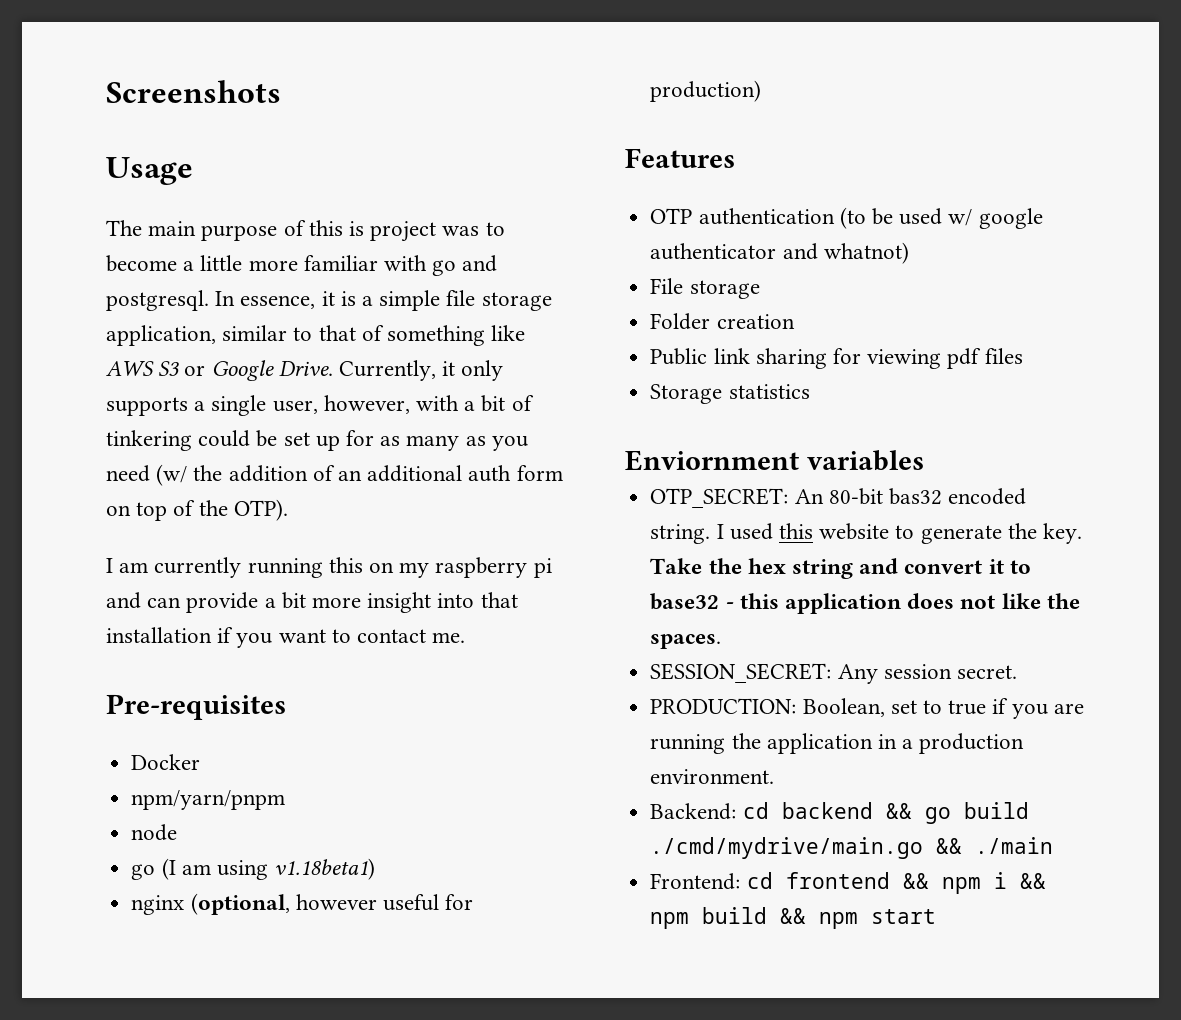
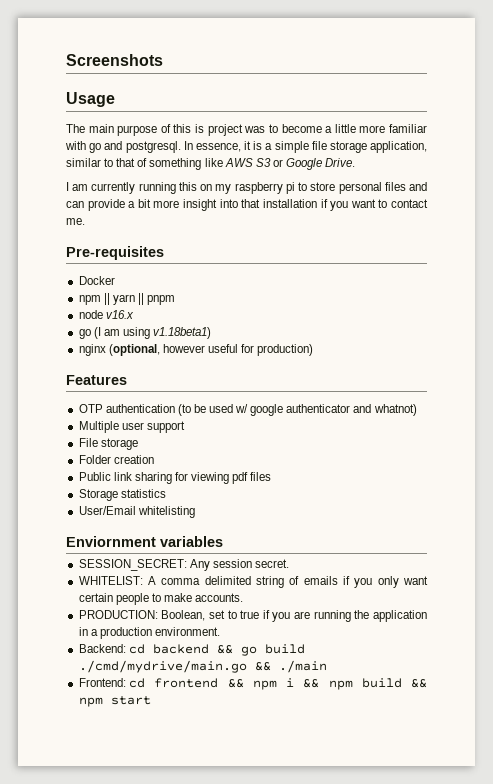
- Currently, it only supports a single user, however, with a bit of tinkering could be set up for as many as you need (w/ the addition of an additional auth form on top of the OTP).
- I am currently running this on my raspberry pi and can provide a bit more insight into that installation if you want to contact me.
+ I am currently running this on my raspberry pi to store personal files and can provide a bit more insight into that installation if you want to contact me.
- npm/yarn/pnpm
+ npm || yarn || pnpm
- node
+ node v16.x
+ Multiple user support
+ User/Email whitelisting
- OTP_SECRET: An 80-bit bas32 encoded string. I used this website to generate the key. Take the hex string and convert it to base32 - this application does not like the spaces.
  SESSION_SECRET: Any session secret.
+ WHITELIST: A comma delimited string of emails if you only want certain people to make accounts.

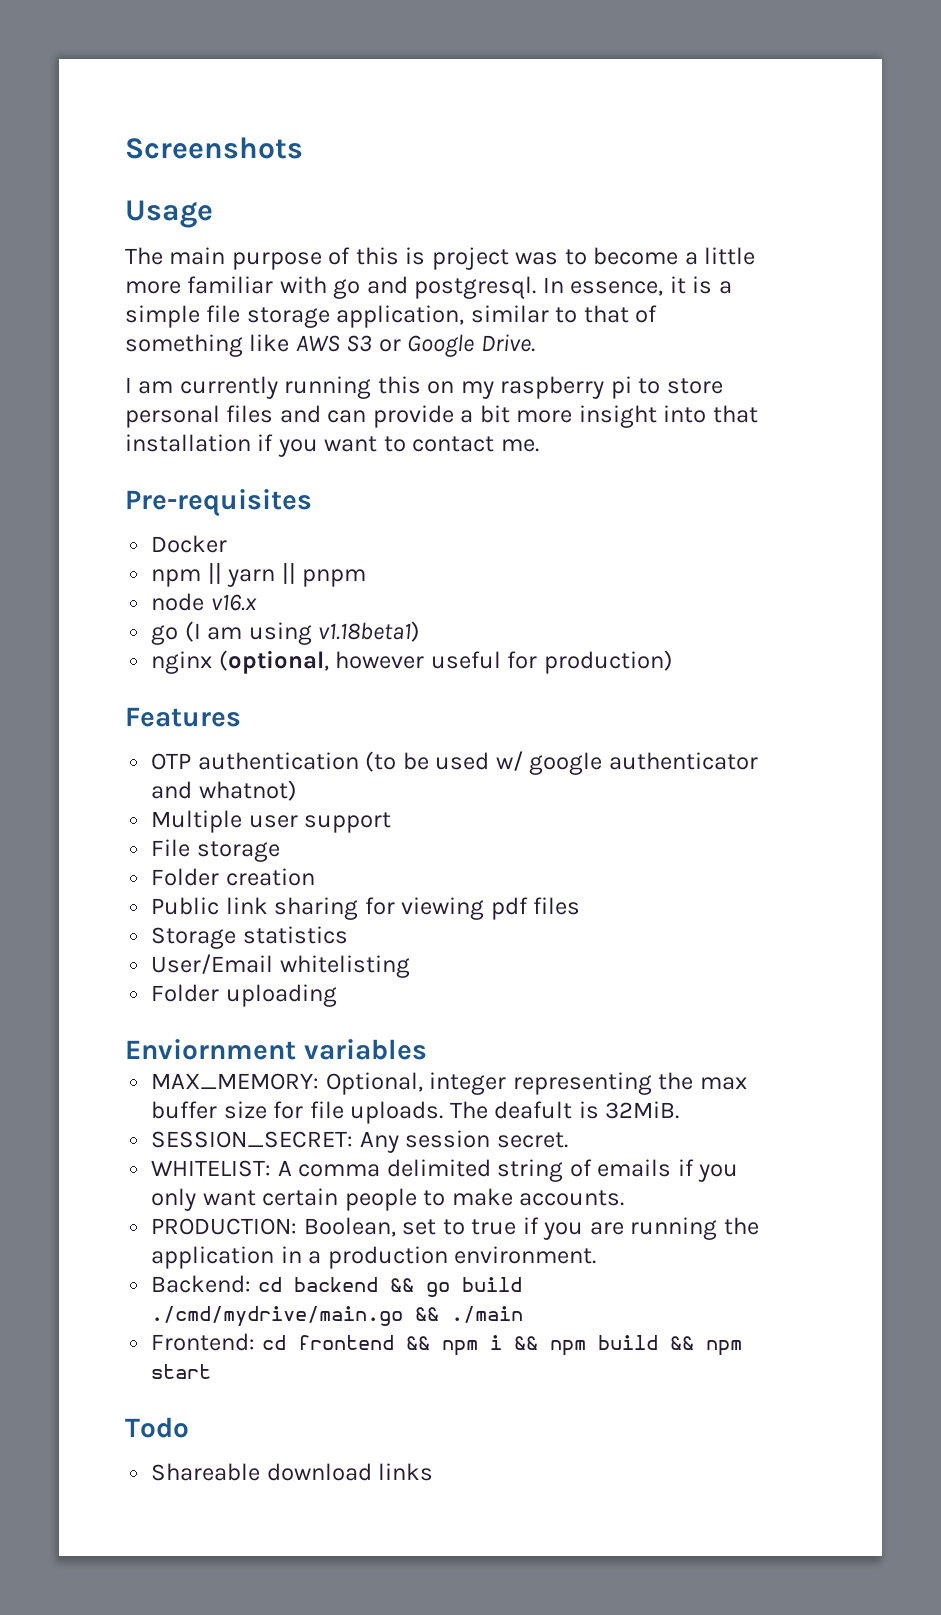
+ Folder uploading
+ MAX_MEMORY: Optional, integer representing the max buffer size for file uploads. The deafult is 32MiB.
+ Todo
+ Shareable download links

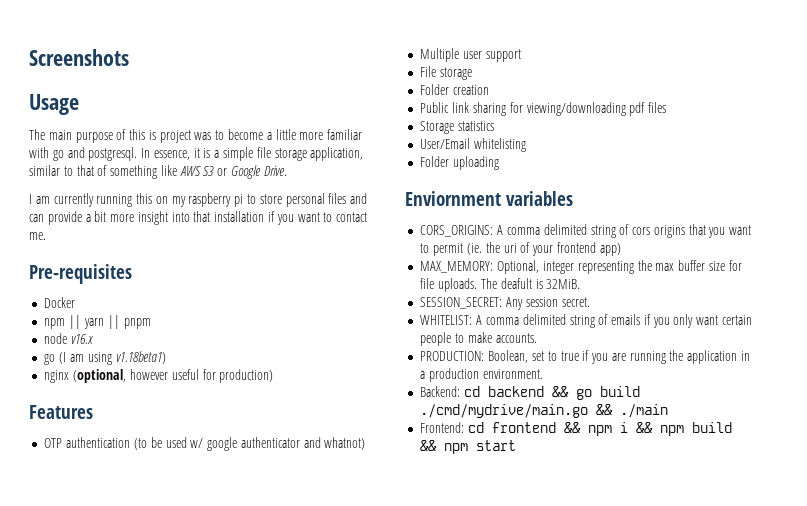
- Public link sharing for viewing pdf files
+ Public link sharing for viewing/downloading pdf files
+ CORS_ORIGINS: A comma delimited string of cors origins that you want to permit (ie. the uri of your frontend app)
- Todo
- Shareable download links

